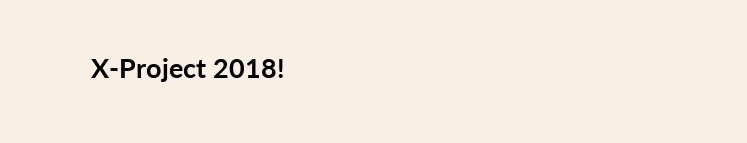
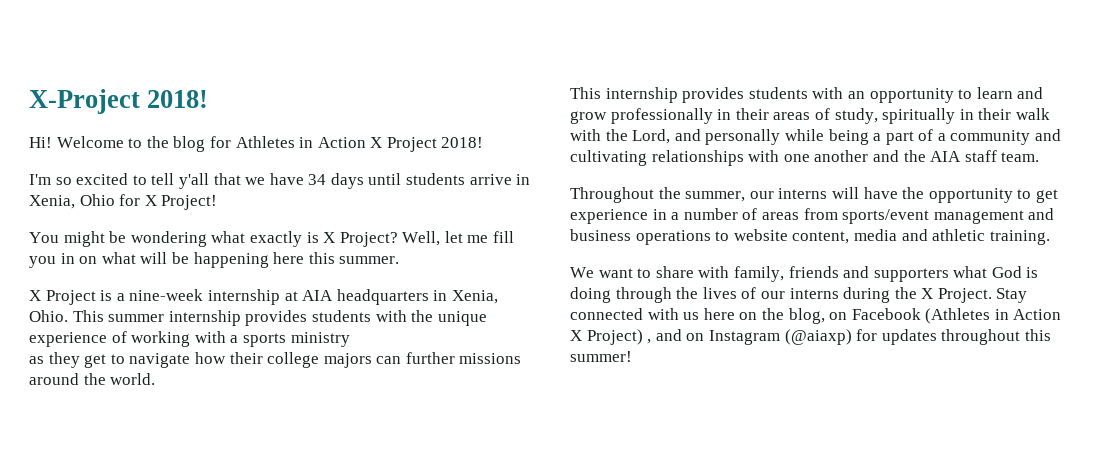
+ Hi! Welcome to the blog for Athletes in Action X Project 2018!
+ I'm so excited to tell y'all that we have 34 days until students arrive in Xenia, Ohio for X Project!
+ You might be wondering what exactly is X Project? Well, let me fill you in on what will be happening here this summer.
+ X Project is a nine-week internship at AIA headquarters in Xenia, Ohio. This summer internship provides students with the unique experience of working with a sports ministry
+ as they get to navigate how their college majors can further missions around the world.
+ This internship provides students with an opportunity to learn and grow professionally in their areas of study, spiritually in their walk with the Lord, and personally while being a part of a community and cultivating relationships with one another and the AIA staff team.
+ Throughout the summer, our interns will have the opportunity to get experience in a number of areas from sports/event management and business operations to website content, media and athletic training.
+ We want to share with family, friends and supporters what God is doing through the lives of our interns during the X Project. Stay connected with us here on the blog, on Facebook (Athletes in Action X Project) , and on Instagram (@aiaxp) for updates throughout this summer!

